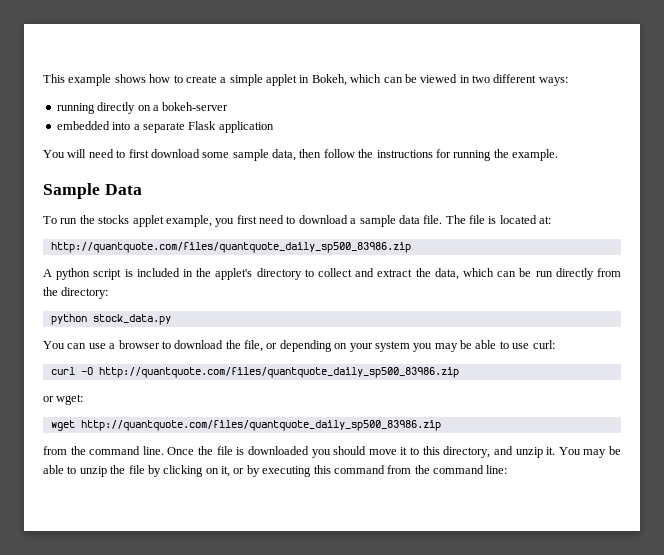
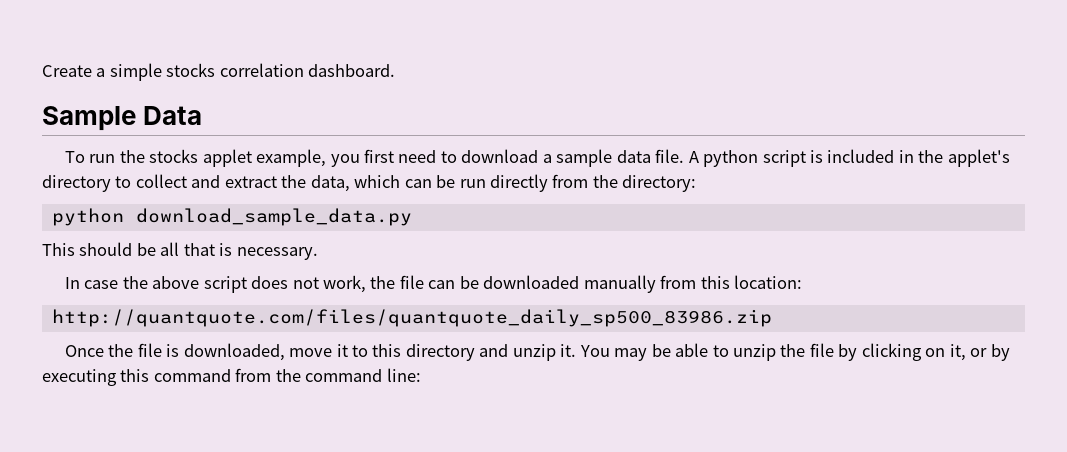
- This example shows how to create a simple applet in Bokeh, which can be viewed in two different ways:
- running directly on a bokeh-server
- embedded into a separate Flask application
- You will need to first download some sample data, then follow the instructions for running the example.
+ Create a simple stocks correlation dashboard.
- To run the stocks applet example, you first need to download a sample data file. The file is located at:
- http://quantquote.com/files/quantquote_daily_sp500_83986.zip
- A python script is included in the applet's directory to collect and extract the data, which can be run directly from the directory:
+ To run the stocks applet example, you first need to download a sample data file. A python script is included in the applet's directory to collect and extract the data, which can be run directly from the directory:
- python stock_data.py
- You can use a browser to download the file, or depending on your system you may be able to use curl:
- curl -O http://quantquote.com/files/quantquote_daily_sp500_83986.zip
- or wget:
- wget http://quantquote.com/files/quantquote_daily_sp500_83986.zip
- from the command line. Once the file is downloaded you should move it to this directory, and unzip it.
+ python download_sample_data.py
+ This should be all that is necessary.
+ In case the above script does not work, the file can be downloaded manually from this location:
+ http://quantquote.com/files/quantquote_daily_sp500_83986.zip
+ Once the file is downloaded, move it to this directory and unzip it.

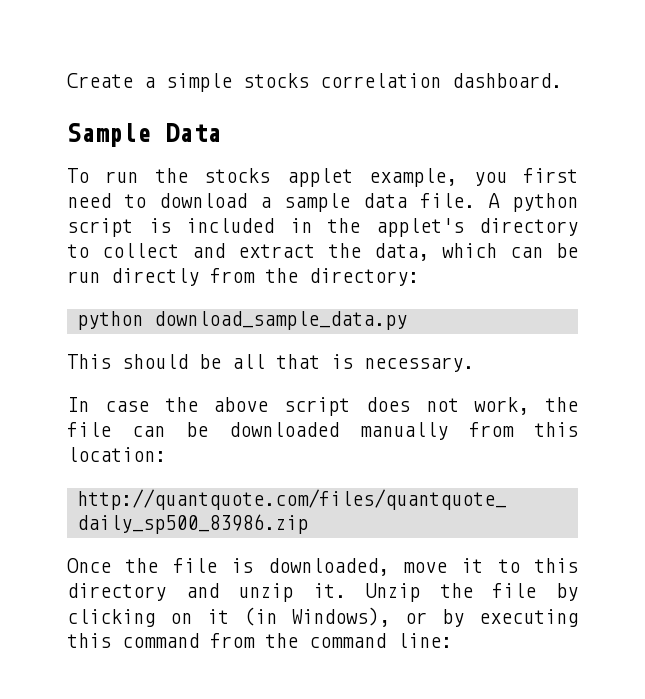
- You may be able to unzip the file by clicking on it, or by executing this command from the command line:
+ Unzip the file by clicking on it (in Windows), or by executing this command from the command line:

